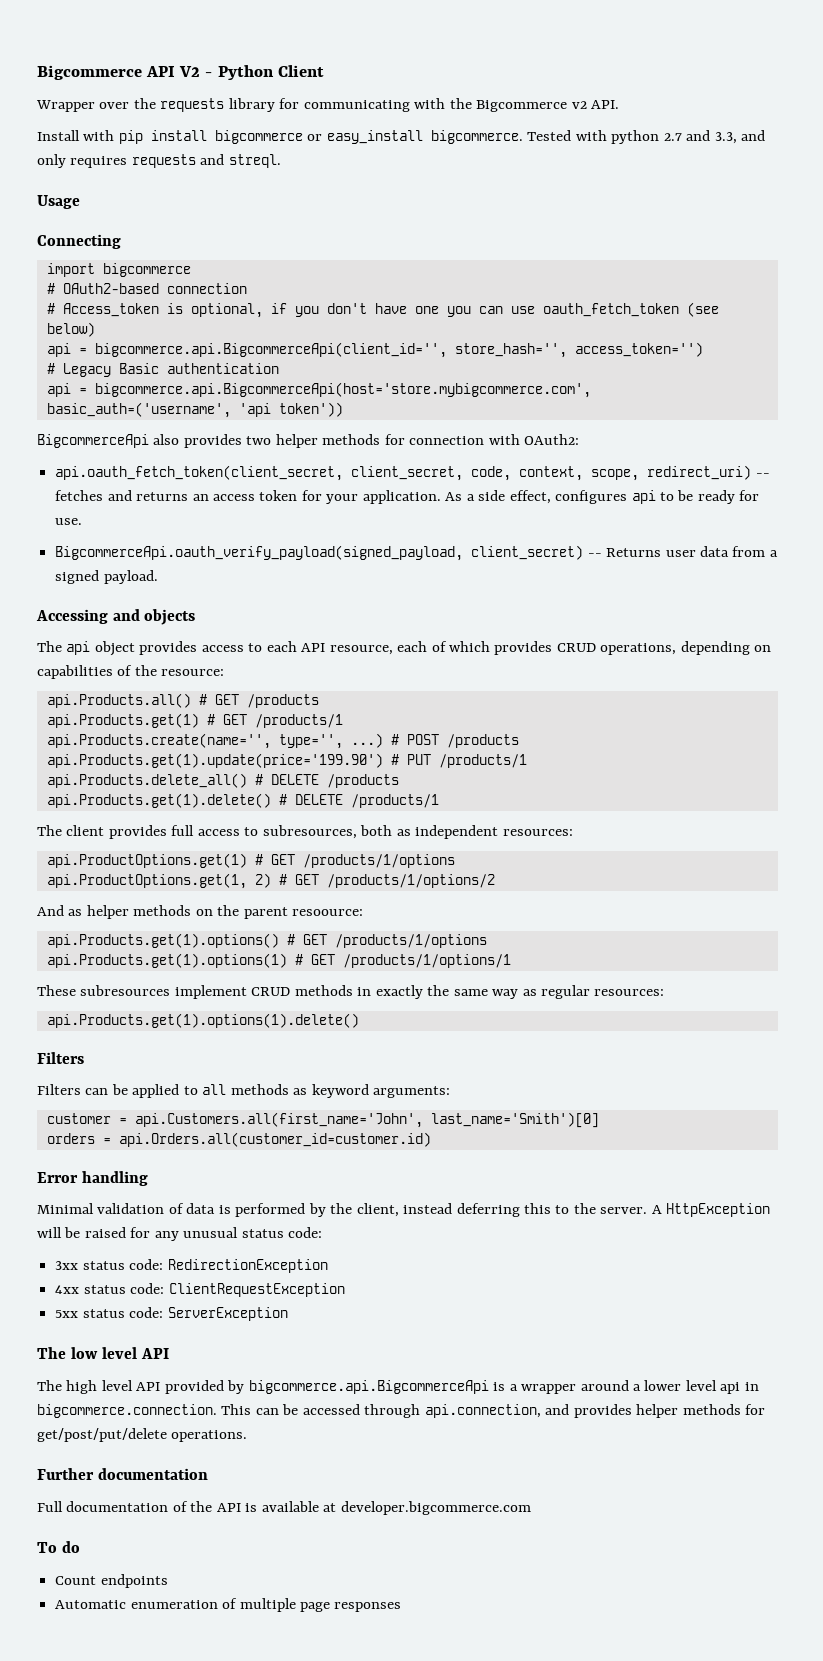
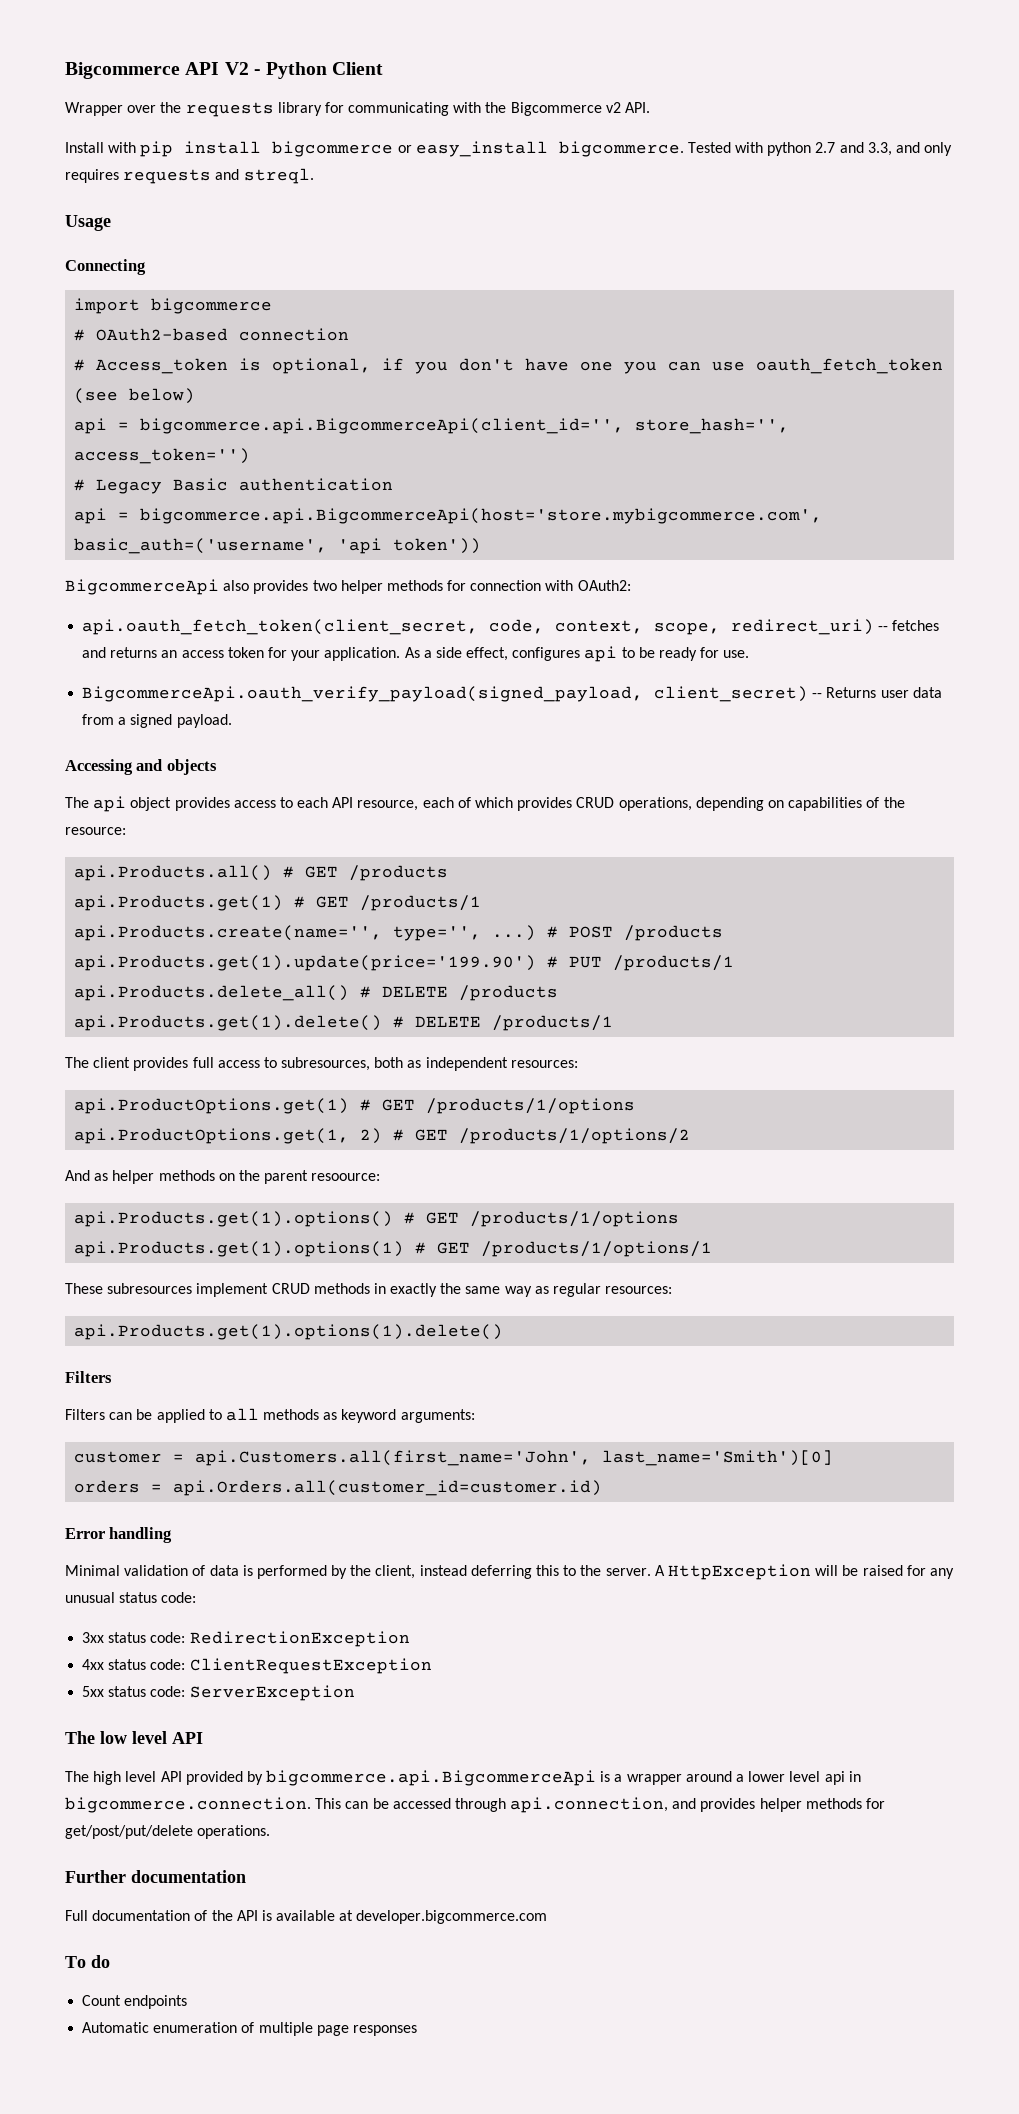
- api.oauth_fetch_token(client_secret, client_secret, code, context, scope, redirect_uri) -- fetches and returns an access token for your application.
+ api.oauth_fetch_token(client_secret, code, context, scope, redirect_uri) -- fetches and returns an access token for your application.

